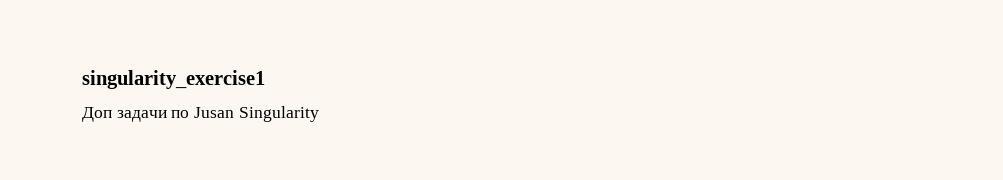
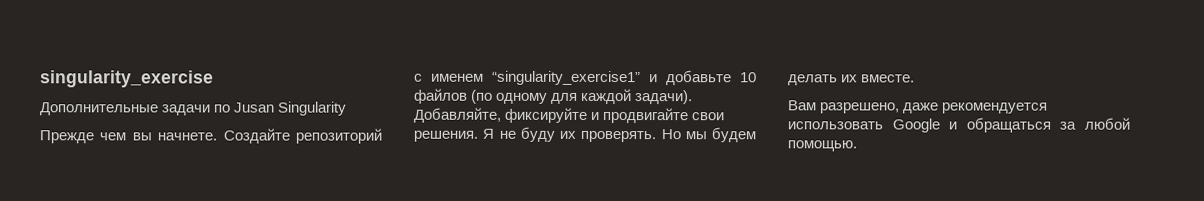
- singularity_exercise1
- Доп задачи по Jusan Singularity
+ singularity_exercise
+ Дополнительные задачи по Jusan Singularity
+ Прежде чем вы начнете. Создайте репозиторий с именем “singularity_exercise1” и добавьте 10 файлов (по одному для каждой задачи). Добавляйте, фиксируйте и продвигайте свои решения. Я не буду их проверять. Но мы будем делать их вместе.
+ Вам разрешено, даже рекомендуется использовать Google и обращаться за любой помощью.

